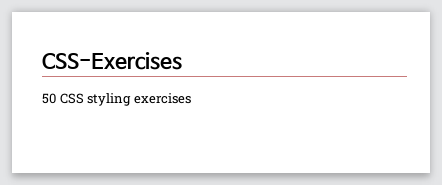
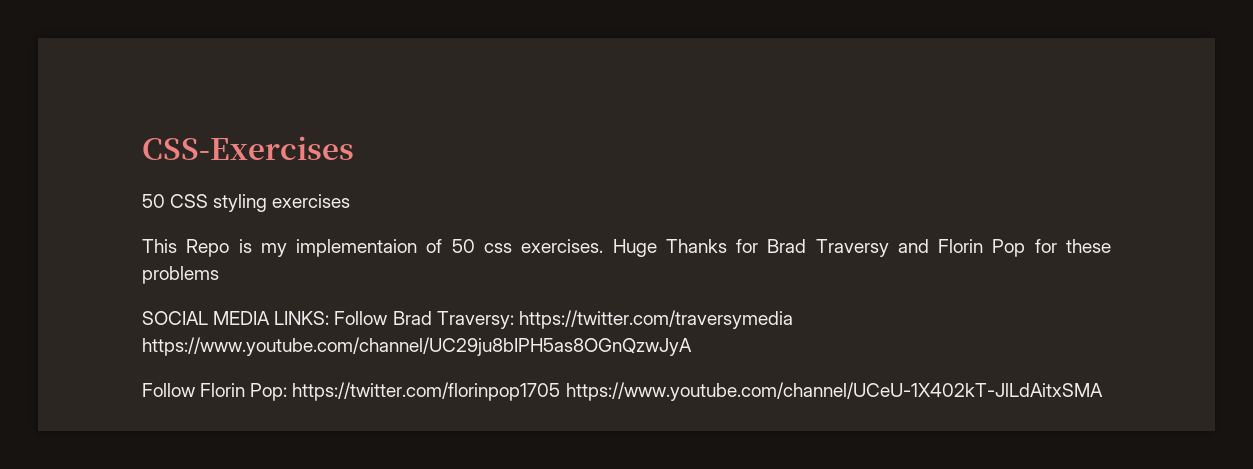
+ This Repo is my implementaion of 50 css exercises. Huge Thanks for Brad Traversy and Florin Pop for these problems
+ SOCIAL MEDIA LINKS: Follow Brad Traversy: https://twitter.com/traversymedia https://www.youtube.com/channel/UC29ju8bIPH5as8OGnQzwJyA
+ Follow Florin Pop: https://twitter.com/florinpop1705 https://www.youtube.com/channel/UCeU-1X402kT-JlLdAitxSMA

